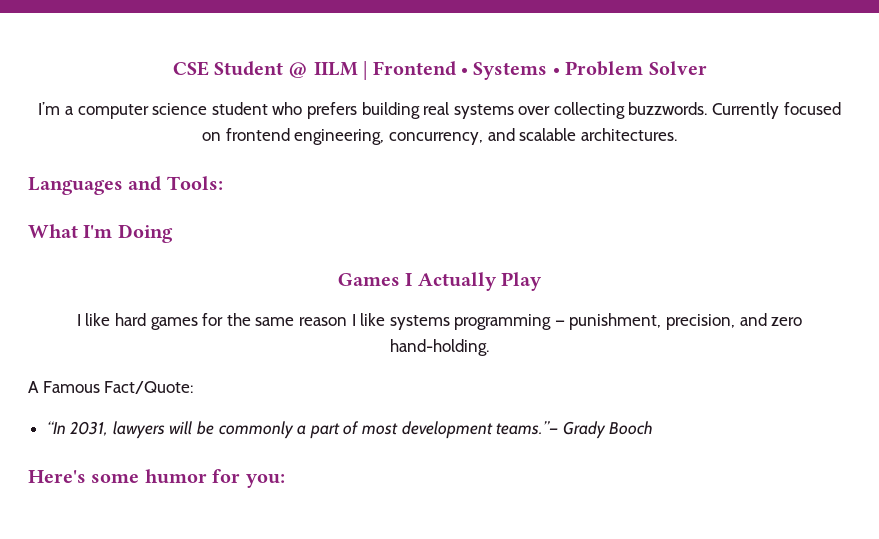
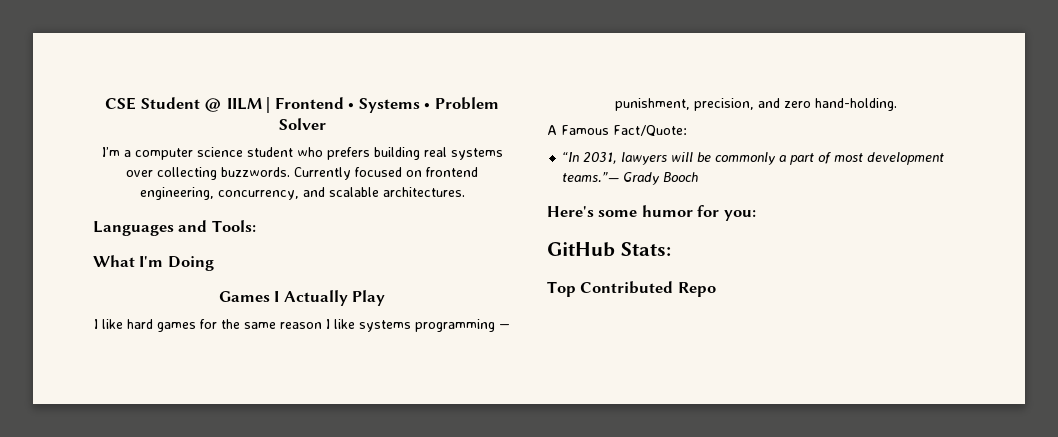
+ GitHub Stats:
+ Top Contributed Repo

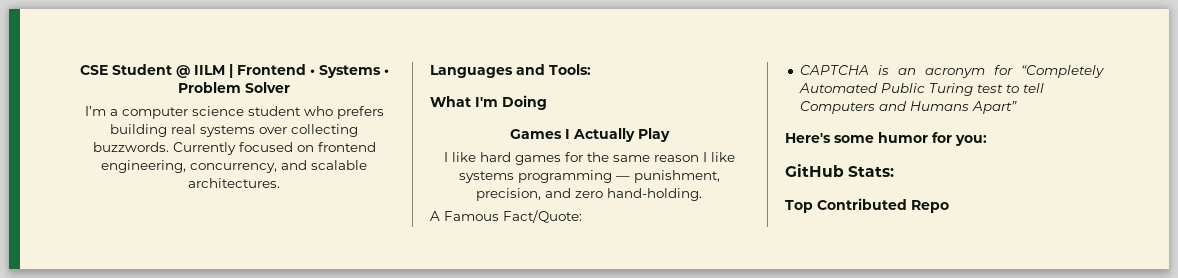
- “In 2031, lawyers will be commonly a part of most development teams.”— Grady Booch
+ CAPTCHA is an acronym for “Completely Automated Public Turing test to tell Computers and Humans Apart”

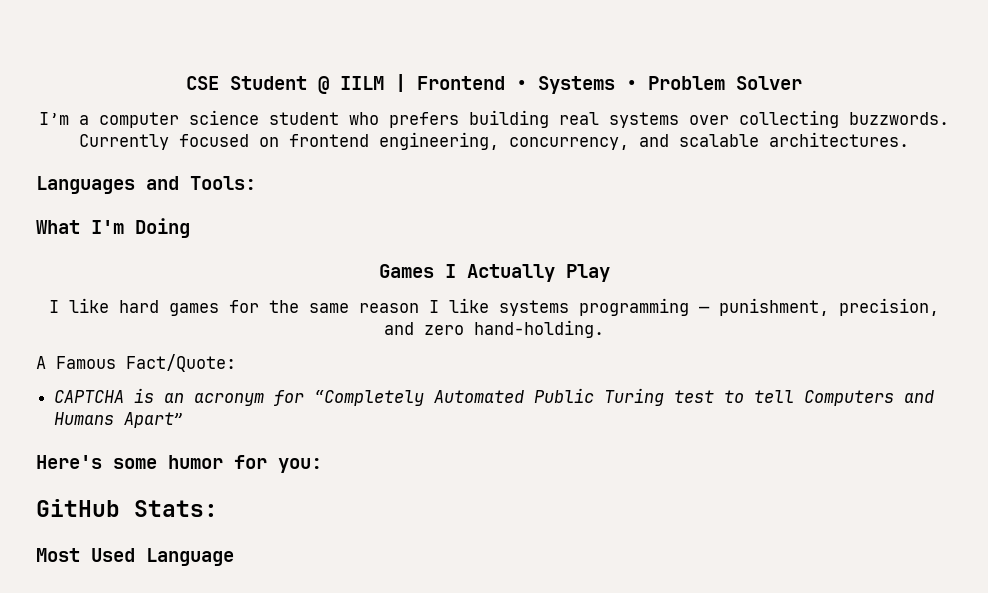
- Top Contributed Repo
+ Most Used Language

